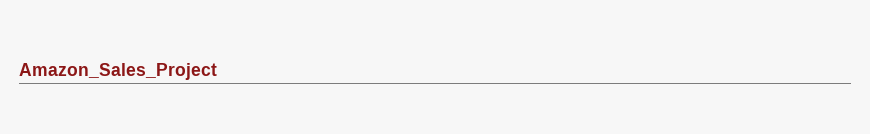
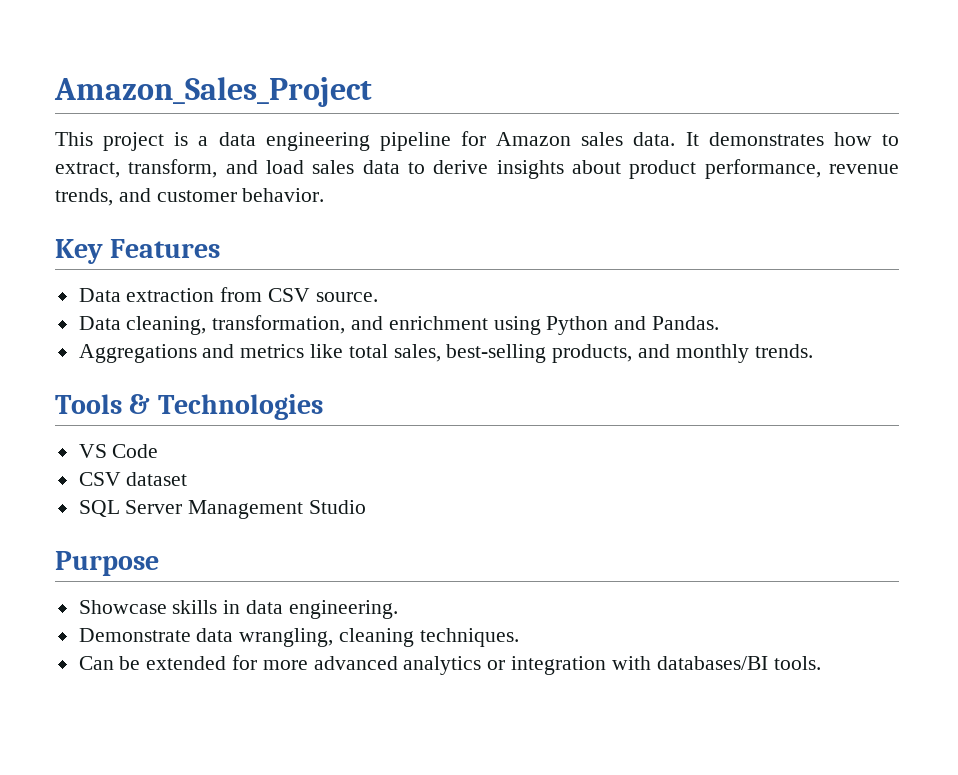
+ This project is a data engineering pipeline for Amazon sales data. It demonstrates how to extract, transform, and load sales data to derive insights about product performance, revenue trends, and customer behavior.
+ Key Features
+ Data extraction from CSV source.
+ Data cleaning, transformation, and enrichment using Python and Pandas.
+ Aggregations and metrics like total sales, best-selling products, and monthly trends.
+ Tools & Technologies
+ VS Code
+ CSV dataset
+ SQL Server Management Studio
+ Purpose
+ Showcase skills in data engineering.
+ Demonstrate data wrangling, cleaning techniques.
+ Can be extended for more advanced analytics or integration with databases/BI tools.

